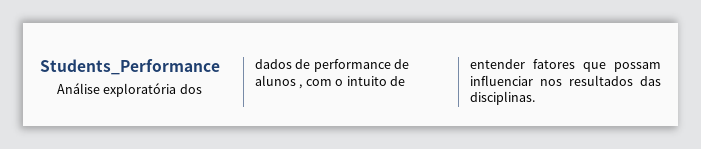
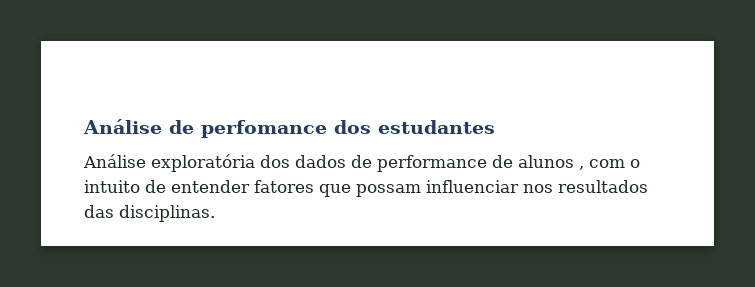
- Students_Performance
+ Análise de perfomance dos estudantes

